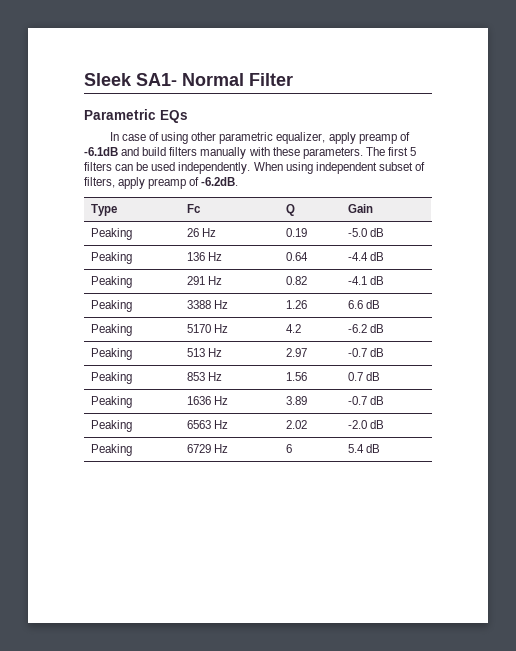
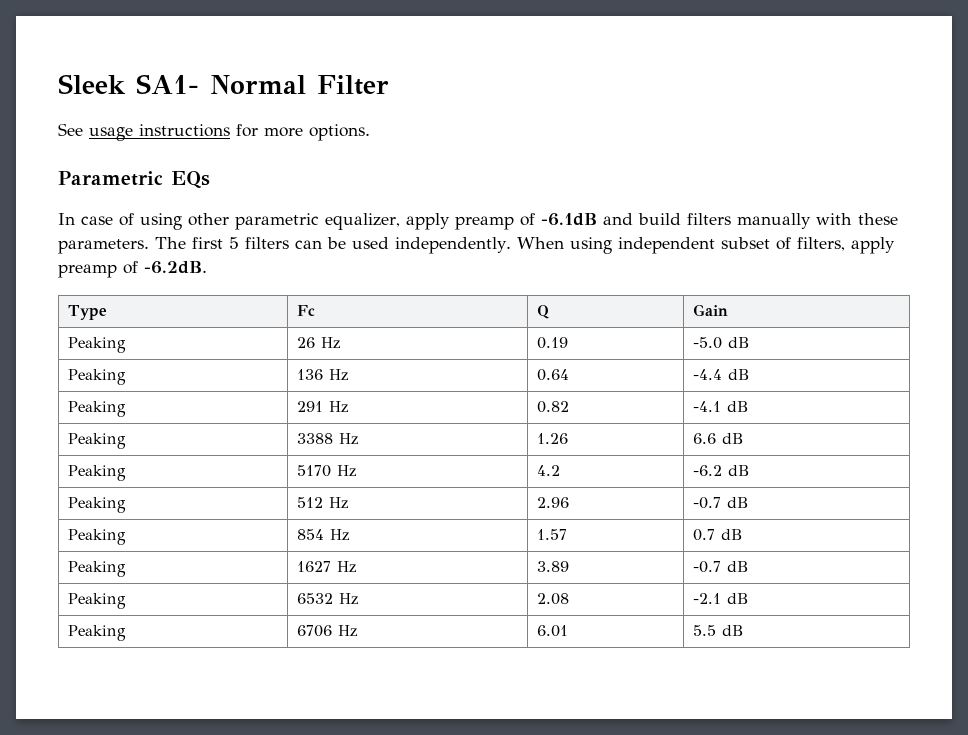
+ See usage instructions for more options.
- Peaking | 513 Hz | 2.97 | -0.7 dB
- Peaking | 853 Hz | 1.56 | 0.7 dB
+ Peaking | 512 Hz | 2.96 | -0.7 dB
+ Peaking | 854 Hz | 1.57 | 0.7 dB
- Peaking | 1636 Hz | 3.89 | -0.7 dB
+ Peaking | 1627 Hz | 3.89 | -0.7 dB
- Peaking | 6563 Hz | 2.02 | -2.0 dB
- Peaking | 6729 Hz | 6 | 5.4 dB
+ Peaking | 6532 Hz | 2.08 | -2.1 dB
+ Peaking | 6706 Hz | 6.01 | 5.5 dB

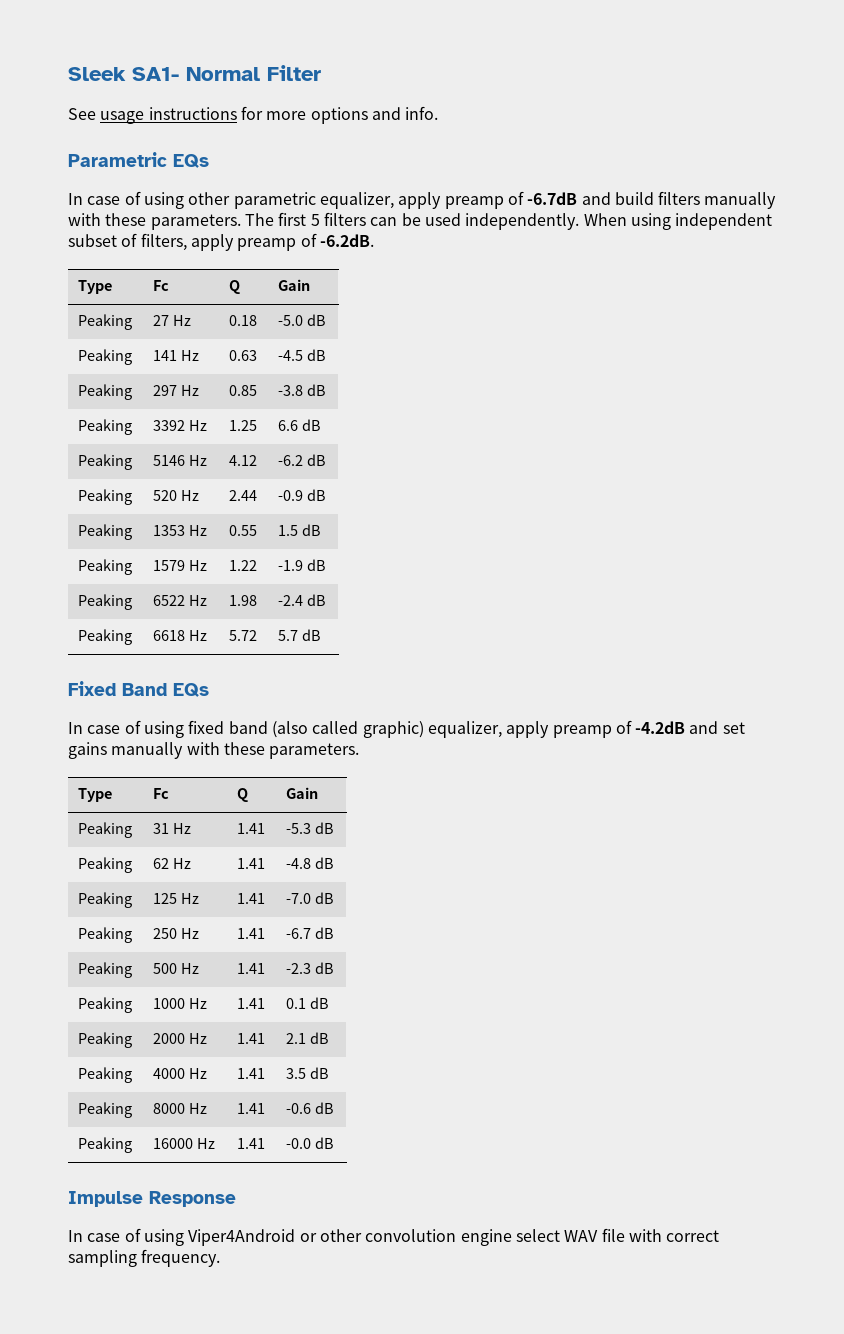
- See usage instructions for more options.
+ See usage instructions for more options and info.
- In case of using other parametric equalizer, apply preamp of -6.1dB and build filters manually with these parameters.
+ In case of using other parametric equalizer, apply preamp of -6.7dB and build filters manually with these parameters.
- Peaking | 26 Hz | 0.19 | -5.0 dB
+ Peaking | 27 Hz | 0.18 | -5.0 dB
- Peaking | 136 Hz | 0.64 | -4.4 dB
- Peaking | 291 Hz | 0.82 | -4.1 dB
- Peaking | 3388 Hz | 1.26 | 6.6 dB
+ Peaking | 141 Hz | 0.63 | -4.5 dB
+ Peaking | 297 Hz | 0.85 | -3.8 dB
+ Peaking | 3392 Hz | 1.25 | 6.6 dB
- Peaking | 5170 Hz | 4.2 | -6.2 dB
+ Peaking | 5146 Hz | 4.12 | -6.2 dB
- Peaking | 512 Hz | 2.96 | -0.7 dB
- Peaking | 854 Hz | 1.57 | 0.7 dB
- Peaking | 1627 Hz | 3.89 | -0.7 dB
- Peaking | 6532 Hz | 2.08 | -2.1 dB
- Peaking | 6706 Hz | 6.01 | 5.5 dB
+ Peaking | 520 Hz | 2.44 | -0.9 dB
+ Peaking | 1353 Hz | 0.55 | 1.5 dB
+ Peaking | 1579 Hz | 1.22 | -1.9 dB
+ Peaking | 6522 Hz | 1.98 | -2.4 dB
+ Peaking | 6618 Hz | 5.72 | 5.7 dB
+ Fixed Band EQs
+ In case of using fixed band (also called graphic) equalizer, apply preamp of -4.2dB and set gains manually with these parameters.
+ Type | Fc | Q | Gain
+ Peaking | 31 Hz | 1.41 | -5.3 dB
+ Peaking | 62 Hz | 1.41 | -4.8 dB
+ Peaking | 125 Hz | 1.41 | -7.0 dB
+ Peaking | 250 Hz | 1.41 | -6.7 dB
+ Peaking | 500 Hz | 1.41 | -2.3 dB
+ Peaking | 1000 Hz | 1.41 | 0.1 dB
+ Peaking | 2000 Hz | 1.41 | 2.1 dB
+ Peaking | 4000 Hz | 1.41 | 3.5 dB
+ Peaking | 8000 Hz | 1.41 | -0.6 dB
+ Peaking | 16000 Hz | 1.41 | -0.0 dB
+ Impulse Response
+ In case of using Viper4Android or other convolution engine select WAV file with correct sampling frequency.

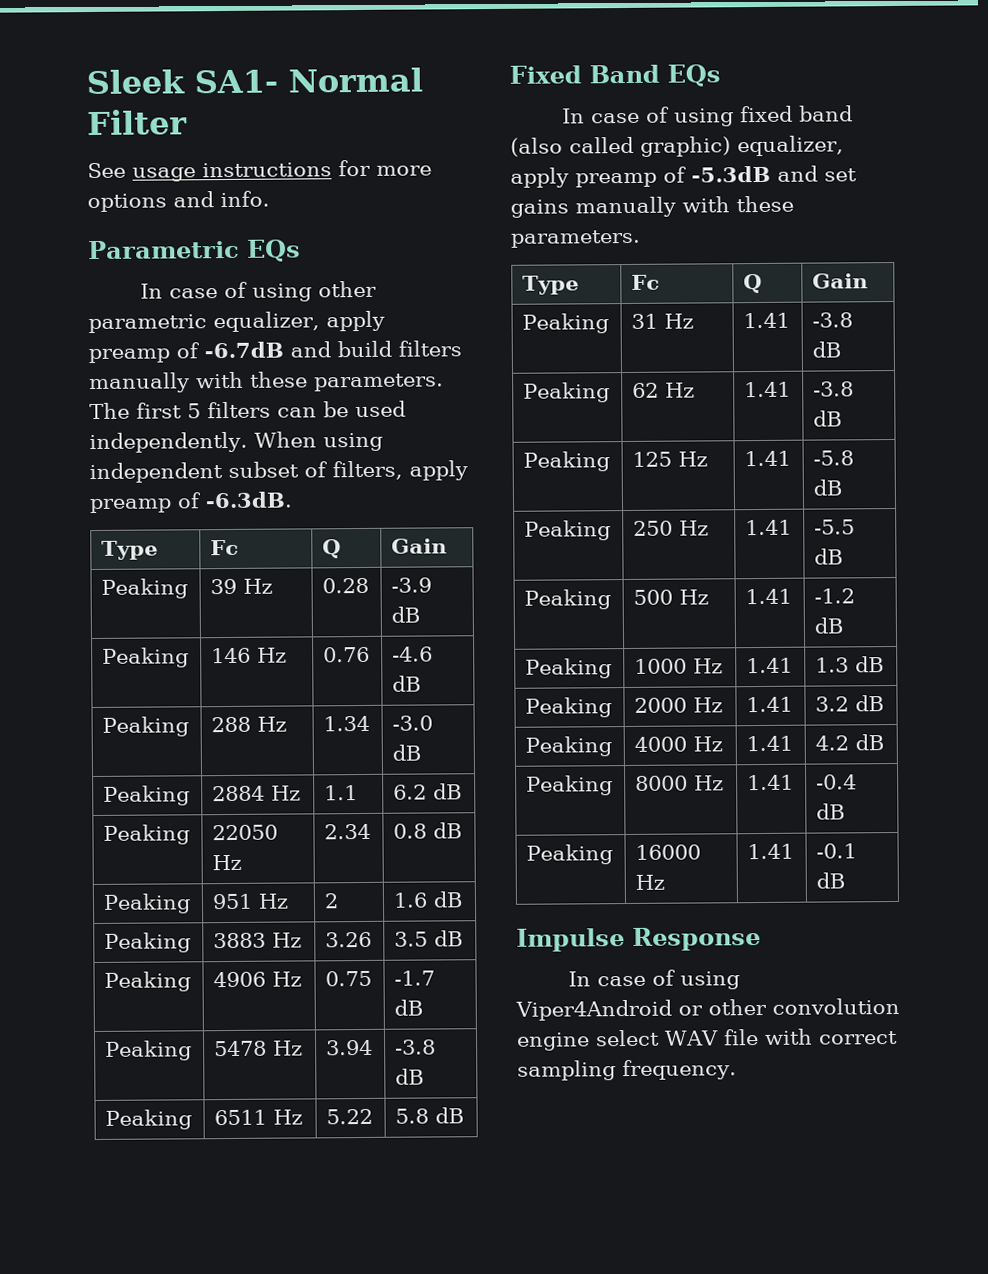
- When using independent subset of filters, apply preamp of -6.2dB.
+ When using independent subset of filters, apply preamp of -6.3dB.
  Type | Fc | Q | Gain
- Peaking | 27 Hz | 0.18 | -5.0 dB
- Peaking | 141 Hz | 0.63 | -4.5 dB
- Peaking | 297 Hz | 0.85 | -3.8 dB
- Peaking | 3392 Hz | 1.25 | 6.6 dB
- Peaking | 5146 Hz | 4.12 | -6.2 dB
- Peaking | 520 Hz | 2.44 | -0.9 dB
- Peaking | 1353 Hz | 0.55 | 1.5 dB
- Peaking | 1579 Hz | 1.22 | -1.9 dB
- Peaking | 6522 Hz | 1.98 | -2.4 dB
- Peaking | 6618 Hz | 5.72 | 5.7 dB
+ Peaking | 39 Hz | 0.28 | -3.9 dB
+ Peaking | 146 Hz | 0.76 | -4.6 dB
+ Peaking | 288 Hz | 1.34 | -3.0 dB
+ Peaking | 2884 Hz | 1.1 | 6.2 dB
+ Peaking | 22050 Hz | 2.34 | 0.8 dB
+ Peaking | 951 Hz | 2 | 1.6 dB
+ Peaking | 3883 Hz | 3.26 | 3.5 dB
+ Peaking | 4906 Hz | 0.75 | -1.7 dB
+ Peaking | 5478 Hz | 3.94 | -3.8 dB
+ Peaking | 6511 Hz | 5.22 | 5.8 dB
- In case of using fixed band (also called graphic) equalizer, apply preamp of -4.2dB and set gains manually with these parameters.
+ In case of using fixed band (also called graphic) equalizer, apply preamp of -5.3dB and set gains manually with these parameters.
- Peaking | 31 Hz | 1.41 | -5.3 dB
+ Peaking | 31 Hz | 1.41 | -3.8 dB
- Peaking | 62 Hz | 1.41 | -4.8 dB
+ Peaking | 62 Hz | 1.41 | -3.8 dB
- Peaking | 125 Hz | 1.41 | -7.0 dB
+ Peaking | 125 Hz | 1.41 | -5.8 dB
- Peaking | 250 Hz | 1.41 | -6.7 dB
+ Peaking | 250 Hz | 1.41 | -5.5 dB
- Peaking | 500 Hz | 1.41 | -2.3 dB
+ Peaking | 500 Hz | 1.41 | -1.2 dB
- Peaking | 1000 Hz | 1.41 | 0.1 dB
+ Peaking | 1000 Hz | 1.41 | 1.3 dB
- Peaking | 2000 Hz | 1.41 | 2.1 dB
+ Peaking | 2000 Hz | 1.41 | 3.2 dB
- Peaking | 4000 Hz | 1.41 | 3.5 dB
+ Peaking | 4000 Hz | 1.41 | 4.2 dB
- Peaking | 8000 Hz | 1.41 | -0.6 dB
+ Peaking | 8000 Hz | 1.41 | -0.4 dB
- Peaking | 16000 Hz | 1.41 | -0.0 dB
+ Peaking | 16000 Hz | 1.41 | -0.1 dB

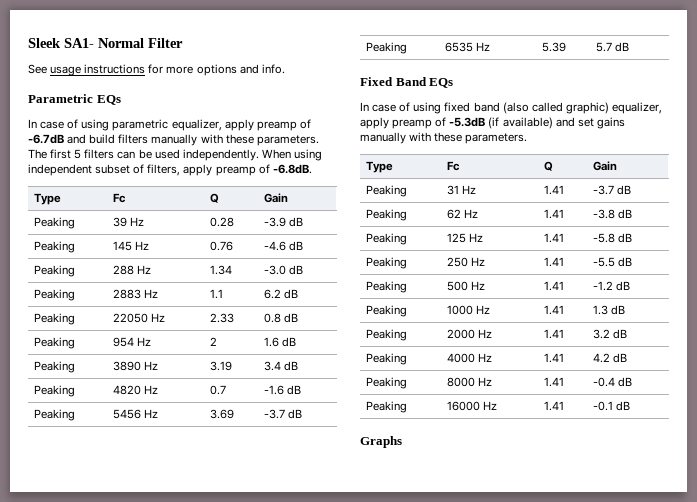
- In case of using other parametric equalizer, apply preamp of -6.7dB and build filters manually with these parameters.
+ In case of using parametric equalizer, apply preamp of -6.7dB and build filters manually with these parameters.
- When using independent subset of filters, apply preamp of -6.3dB.
+ When using independent subset of filters, apply preamp of -6.8dB.
- Peaking | 146 Hz | 0.76 | -4.6 dB
+ Peaking | 145 Hz | 0.76 | -4.6 dB
- Peaking | 2884 Hz | 1.1 | 6.2 dB
+ Peaking | 2883 Hz | 1.1 | 6.2 dB
- Peaking | 22050 Hz | 2.34 | 0.8 dB
+ Peaking | 22050 Hz | 2.33 | 0.8 dB
- Peaking | 951 Hz | 2 | 1.6 dB
+ Peaking | 954 Hz | 2 | 1.6 dB
- Peaking | 3883 Hz | 3.26 | 3.5 dB
- Peaking | 4906 Hz | 0.75 | -1.7 dB
- Peaking | 5478 Hz | 3.94 | -3.8 dB
- Peaking | 6511 Hz | 5.22 | 5.8 dB
+ Peaking | 3890 Hz | 3.19 | 3.4 dB
+ Peaking | 4820 Hz | 0.7 | -1.6 dB
+ Peaking | 5456 Hz | 3.69 | -3.7 dB
+ Peaking | 6535 Hz | 5.39 | 5.7 dB
- In case of using fixed band (also called graphic) equalizer, apply preamp of -5.3dB and set gains manually with these parameters.
+ In case of using fixed band (also called graphic) equalizer, apply preamp of -5.3dB (if available) and set gains manually with these parameters.
- Peaking | 31 Hz | 1.41 | -3.8 dB
+ Peaking | 31 Hz | 1.41 | -3.7 dB
- Impulse Response
- In case of using Viper4Android or other convolution engine select WAV file with correct sampling frequency.
+ Graphs

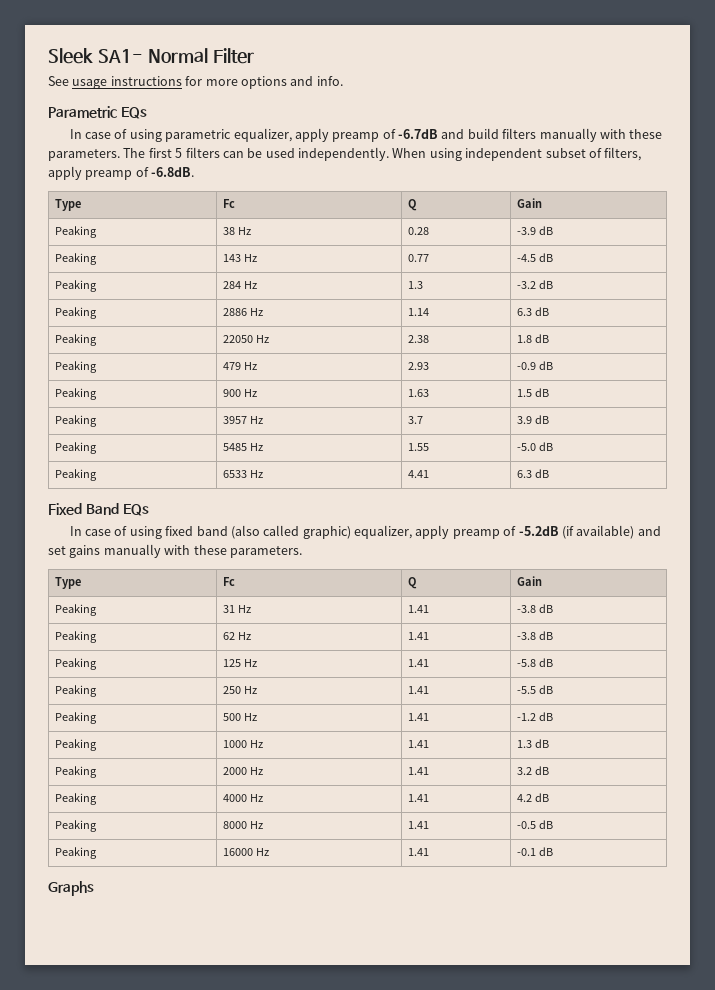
- Peaking | 39 Hz | 0.28 | -3.9 dB
+ Peaking | 38 Hz | 0.28 | -3.9 dB
- Peaking | 145 Hz | 0.76 | -4.6 dB
- Peaking | 288 Hz | 1.34 | -3.0 dB
- Peaking | 2883 Hz | 1.1 | 6.2 dB
+ Peaking | 143 Hz | 0.77 | -4.5 dB
+ Peaking | 284 Hz | 1.3 | -3.2 dB
+ Peaking | 2886 Hz | 1.14 | 6.3 dB
- Peaking | 22050 Hz | 2.33 | 0.8 dB
- Peaking | 954 Hz | 2 | 1.6 dB
- Peaking | 3890 Hz | 3.19 | 3.4 dB
- Peaking | 4820 Hz | 0.7 | -1.6 dB
- Peaking | 5456 Hz | 3.69 | -3.7 dB
- Peaking | 6535 Hz | 5.39 | 5.7 dB
+ Peaking | 22050 Hz | 2.38 | 1.8 dB
+ Peaking | 479 Hz | 2.93 | -0.9 dB
+ Peaking | 900 Hz | 1.63 | 1.5 dB
+ Peaking | 3957 Hz | 3.7 | 3.9 dB
+ Peaking | 5485 Hz | 1.55 | -5.0 dB
+ Peaking | 6533 Hz | 4.41 | 6.3 dB
- In case of using fixed band (also called graphic) equalizer, apply preamp of -5.3dB (if available) and set gains manually with these parameters.
+ In case of using fixed band (also called graphic) equalizer, apply preamp of -5.2dB (if available) and set gains manually with these parameters.
- Peaking | 31 Hz | 1.41 | -3.7 dB
+ Peaking | 31 Hz | 1.41 | -3.8 dB
- Peaking | 8000 Hz | 1.41 | -0.4 dB
+ Peaking | 8000 Hz | 1.41 | -0.5 dB

